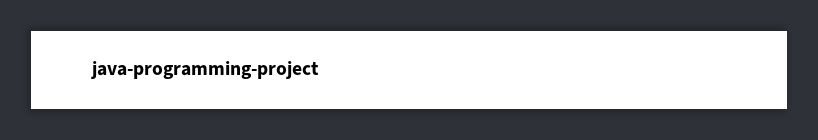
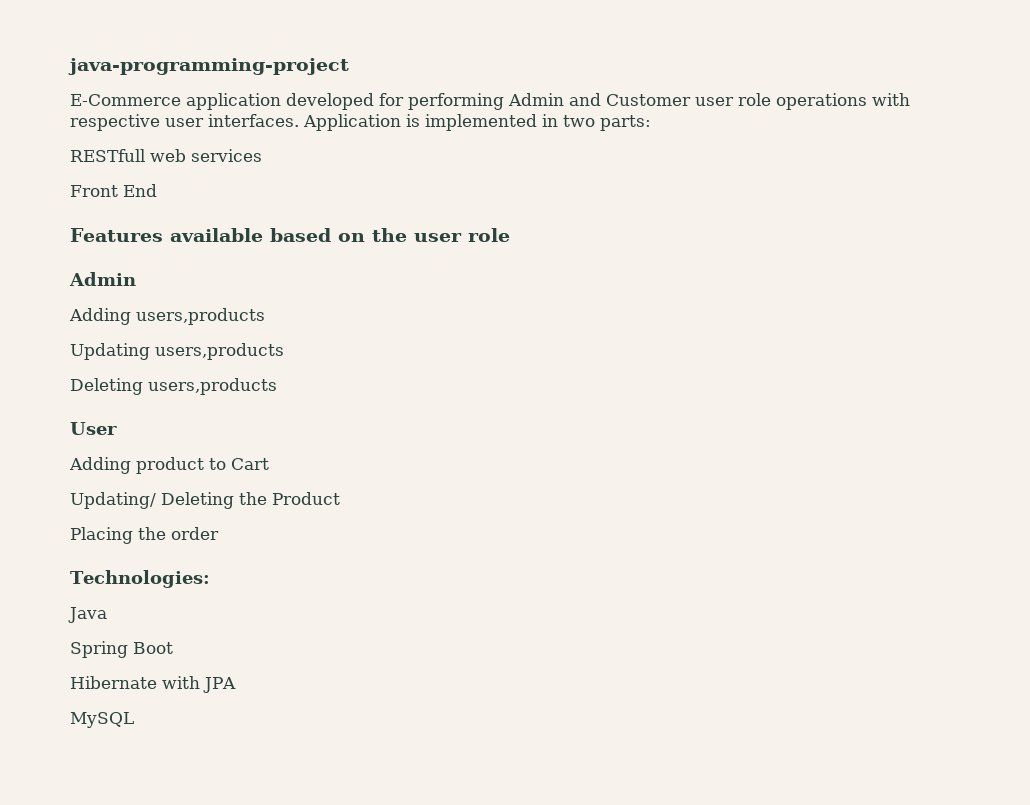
+ E-Commerce application developed for performing Admin and Customer user role operations with respective user interfaces. Application is implemented in two parts:
+ RESTfull web services
+ Front End
+ Features available based on the user role
+ Admin
+ Adding users,products
+ Updating users,products
+ Deleting users,products
+ User
+ Adding product to Cart
+ Updating/ Deleting the Product
+ Placing the order
+ Technologies:
+ Java
+ Spring Boot
+ Hibernate with JPA
+ MySQL

